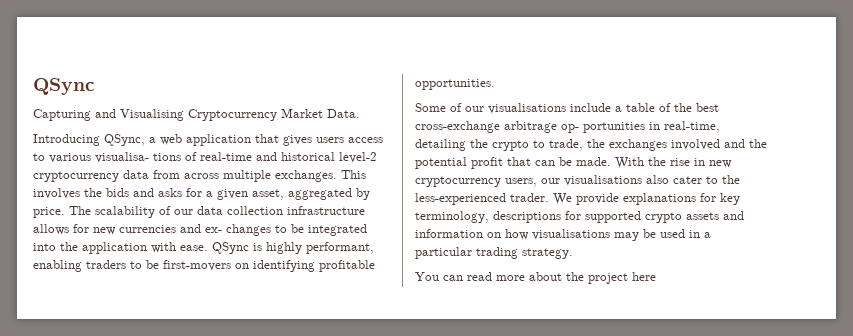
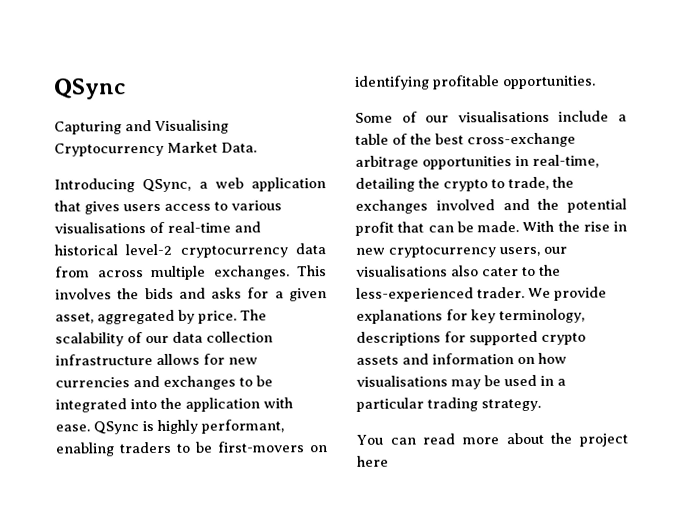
- Introducing QSync, a web application that gives users access to various visualisa- tions of real-time and historical level-2 cryptocurrency data from across multiple exchanges.
+ Introducing QSync, a web application that gives users access to various visualisations of real-time and historical level-2 cryptocurrency data from across multiple exchanges.
- The scalability of our data collection infrastructure allows for new currencies and ex- changes to be integrated into the application with ease.
+ The scalability of our data collection infrastructure allows for new currencies and exchanges to be integrated into the application with ease.
- Some of our visualisations include a table of the best cross-exchange arbitrage op- portunities in real-time, detailing the crypto to trade, the exchanges involved and the potential profit that can be made.
+ Some of our visualisations include a table of the best cross-exchange arbitrage opportunities in real-time, detailing the crypto to trade, the exchanges involved and the potential profit that can be made.

